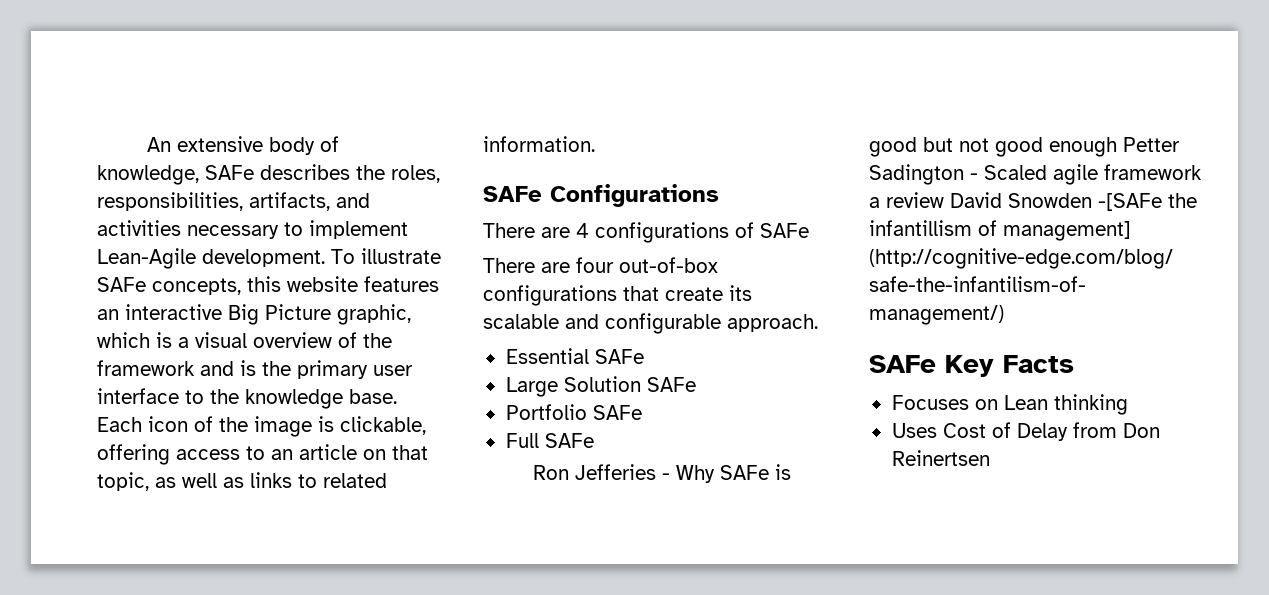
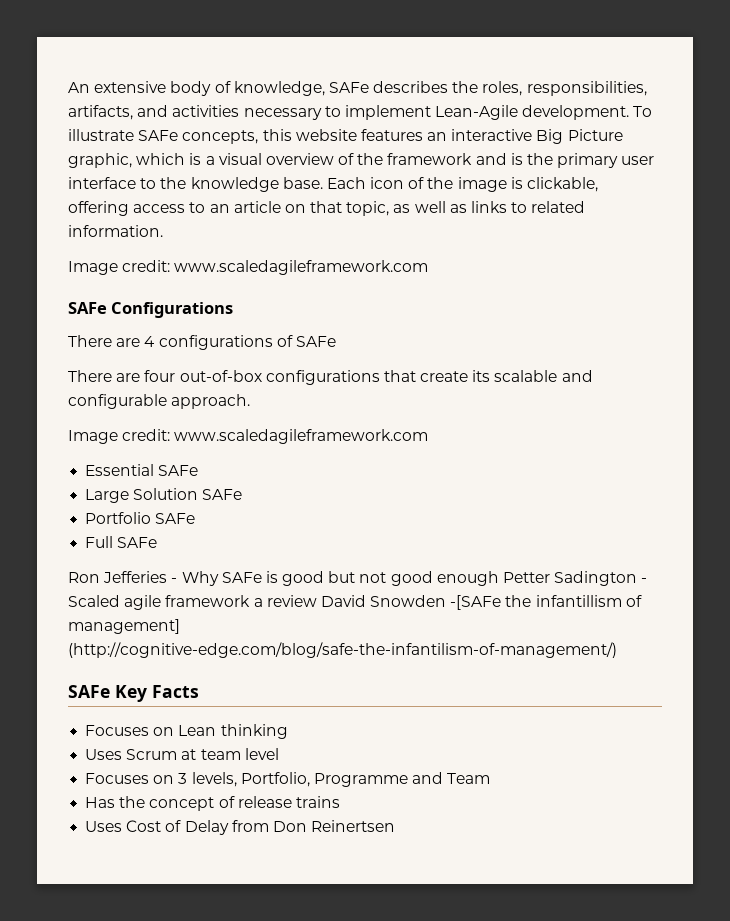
  Each icon of the image is clickable, offering access to an article on that topic, as well as links to related information.
+ Image credit: www.scaledagileframework.com
  There are four out-of-box configurations that create its scalable and configurable approach.
+ Image credit: www.scaledagileframework.com
+ Uses Scrum at team level
+ Focuses on 3 levels, Portfolio, Programme and Team
+ Has the concept of release trains

